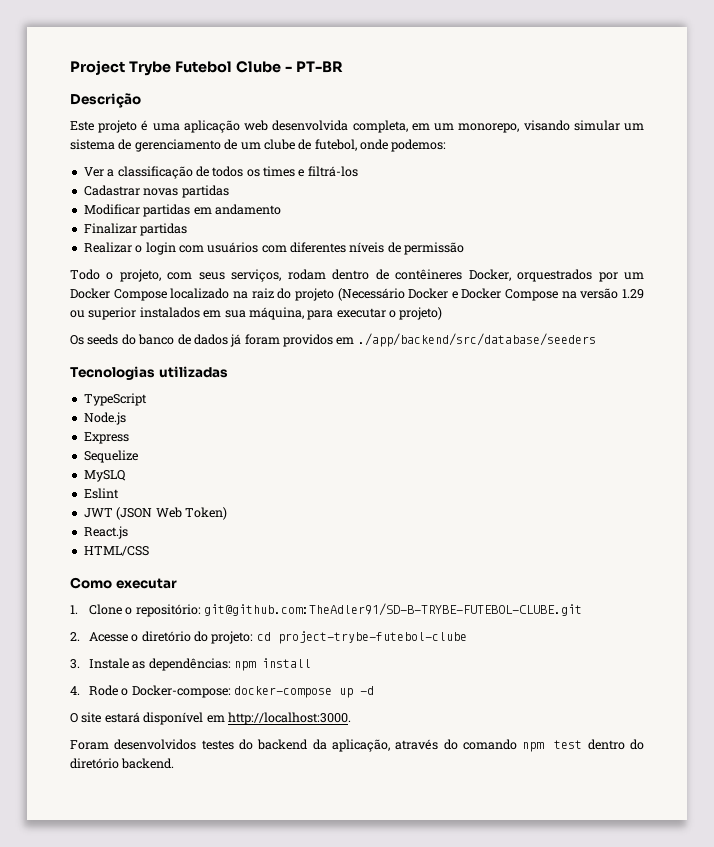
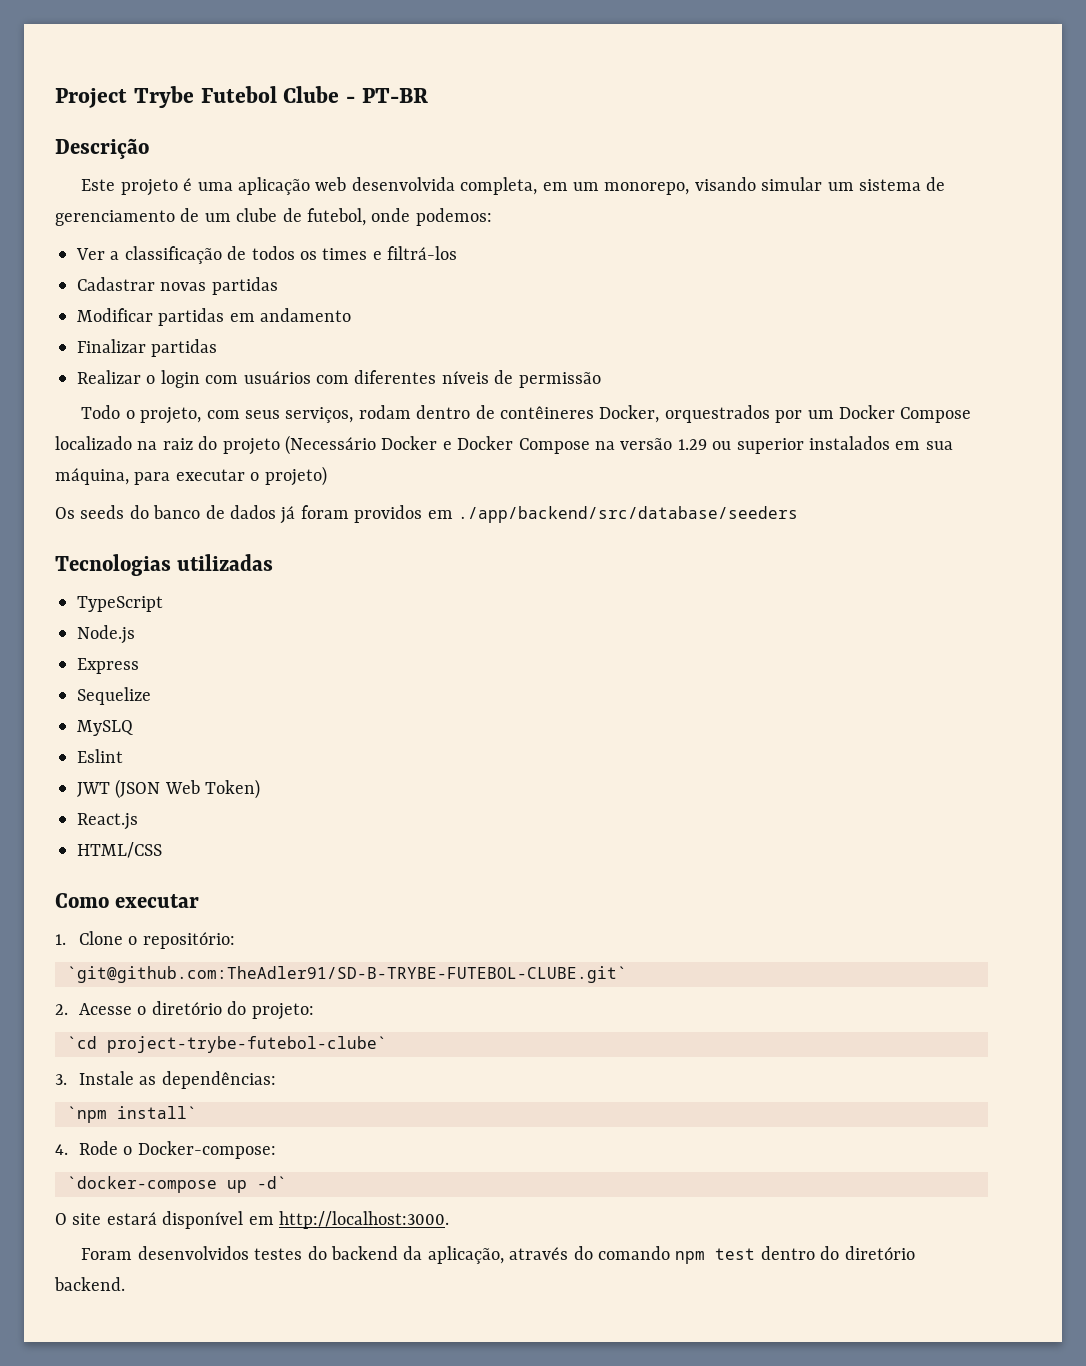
- 1. Clone o repositório: git@github.com:TheAdler91/SD-B-TRYBE-FUTEBOL-CLUBE.git
+ 1. Clone o repositório:
+ `git@github.com:TheAdler91/SD-B-TRYBE-FUTEBOL-CLUBE.git`
- 2. Acesse o diretório do projeto: cd project-trybe-futebol-clube
+ 2. Acesse o diretório do projeto:
+ `cd project-trybe-futebol-clube`
- 3. Instale as dependências: npm install
+ 3. Instale as dependências:
+ `npm install`
- 4. Rode o Docker-compose: docker-compose up -d
+ 4. Rode o Docker-compose:
+ `docker-compose up -d`

